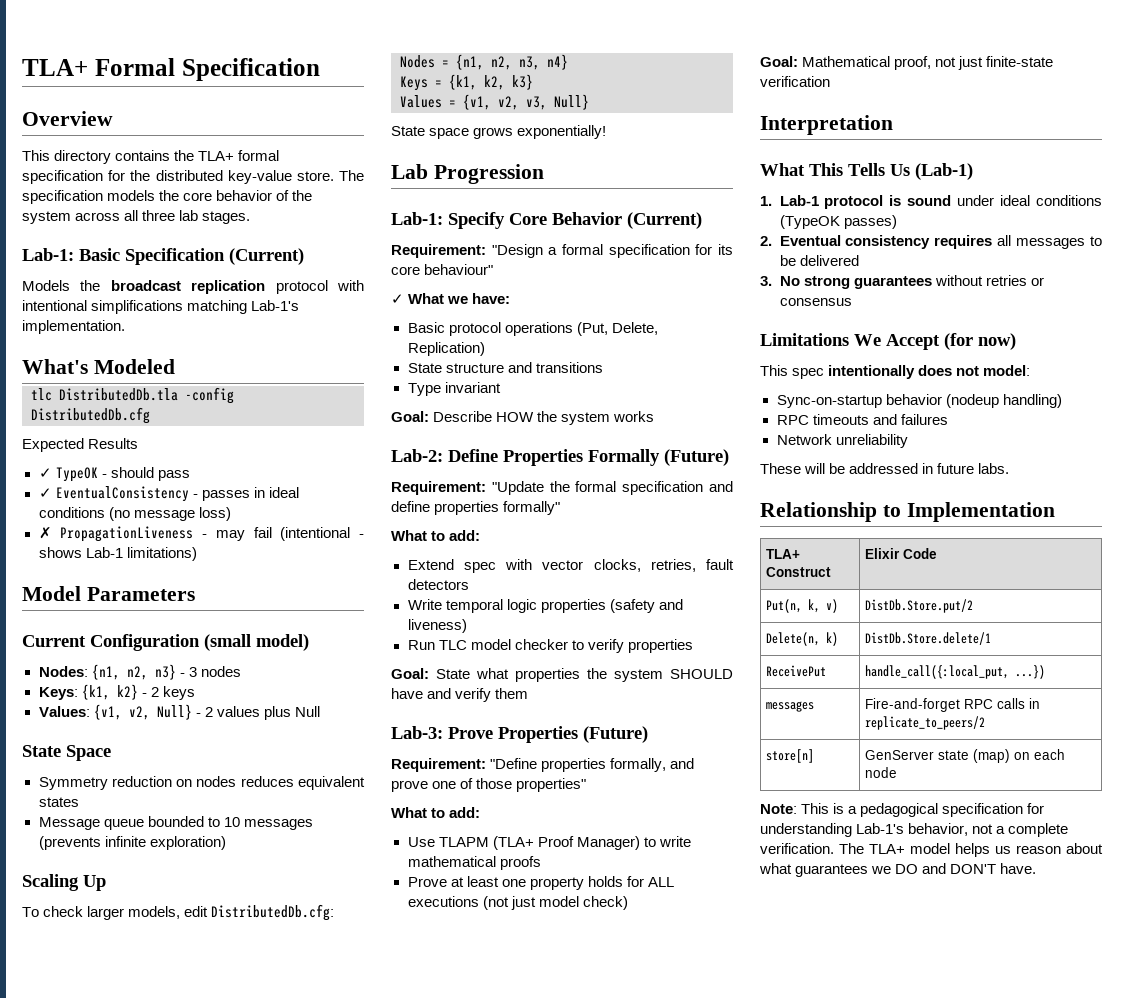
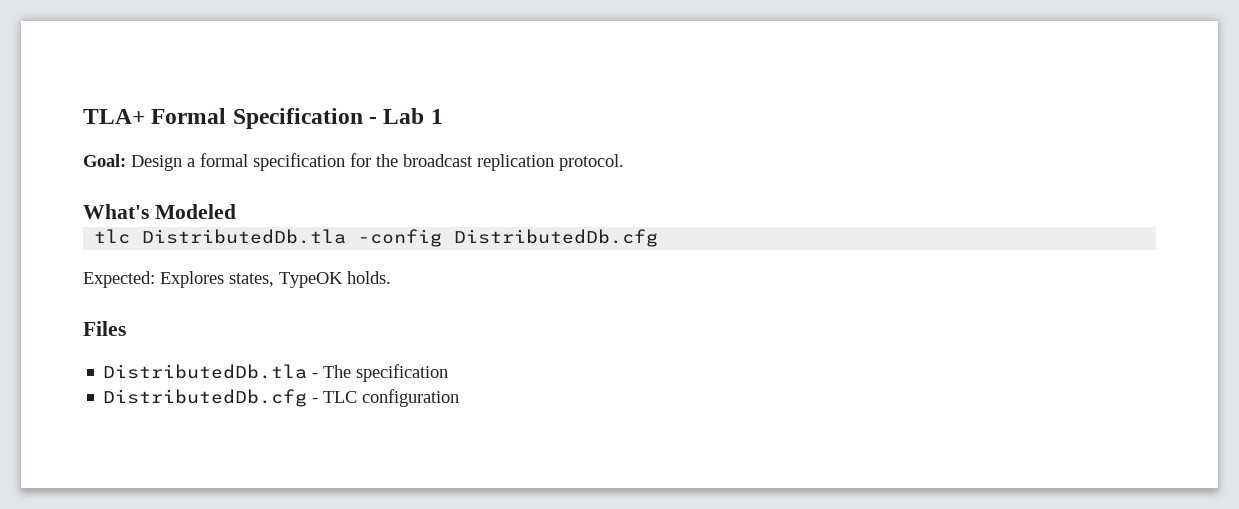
- TLA+ Formal Specification
- Overview
- This directory contains the TLA+ formal specification for the distributed key-value store. The specification models the core behavior of the system across all three lab stages.
- Lab-1: Basic Specification (Current)
- Models the broadcast replication protocol with intentional simplifications matching Lab-1's implementation.
+ TLA+ Formal Specification - Lab 1
+ Goal: Design a formal specification for the broadcast replication protocol.
- Expected Results
- ✓ TypeOK - should pass
- ✓ EventualConsistency - passes in ideal conditions (no message loss)
- ✗ PropagationLiveness - may fail (intentional - shows Lab-1 limitations)
- Model Parameters
- Current Configuration (small model)
- Nodes: {n1, n2, n3} - 3 nodes
- Keys: {k1, k2} - 2 keys
- Values: {v1, v2, Null} - 2 values plus Null
- State Space
- Symmetry reduction on nodes reduces equivalent states
- Message queue bounded to 10 messages (prevents infinite exploration)
- Scaling Up
- To check larger models, edit DistributedDb.cfg:
- Nodes = {n1, n2, n3, n4}
- Keys = {k1, k2, k3}
- Values = {v1, v2, v3, Null}
- State space grows exponentially!
- Lab Progression
- Lab-1: Specify Core Behavior (Current)
- Requirement: "Design a formal specification for its core behaviour"
- ✓ What we have:
- Basic protocol operations (Put, Delete, Replication)
- State structure and transitions
- Type invariant
- Goal: Describe HOW the system works
- Lab-2: Define Properties Formally (Future)
- Requirement: "Update the formal specification and define properties formally"
- What to add:
- Extend spec with vector clocks, retries, fault detectors
- Write temporal logic properties (safety and liveness)
- Run TLC model checker to verify properties
- Goal: State what properties the system SHOULD have and verify them
- Lab-3: Prove Properties (Future)
- Requirement: "Define properties formally, and prove one of those properties"
- What to add:
- Use TLAPM (TLA+ Proof Manager) to write mathematical proofs
- Prove at least one property holds for ALL executions (not just model check)
- Goal: Mathematical proof, not just finite-state verification
- Interpretation
- What This Tells Us (Lab-1)
- 1. Lab-1 protocol is sound under ideal conditions (TypeOK passes)
- 2. Eventual consistency requires all messages to be delivered
- 3. No strong guarantees without retries or consensus
- Limitations We Accept (for now)
- This spec intentionally does not model:
- Sync-on-startup behavior (nodeup handling)
- RPC timeouts and failures
- Network unreliability
- These will be addressed in future labs.
- Relationship to Implementation
- TLA+ Construct | Elixir Code
- Put(n, k, v) | DistDb.Store.put/2
- Delete(n, k) | DistDb.Store.delete/1
- ReceivePut | handle_call({:local_put, ...})
- messages | Fire-and-forget RPC calls in replicate_to_peers/2
- store[n] | GenServer state (map) on each node
- Note: This is a pedagogical specification for understanding Lab-1's behavior, not a complete verification. The TLA+ model helps us reason about what guarantees we DO and DON'T have.
+ Expected: Explores states, TypeOK holds.
+ Files
+ DistributedDb.tla - The specification
+ DistributedDb.cfg - TLC configuration

